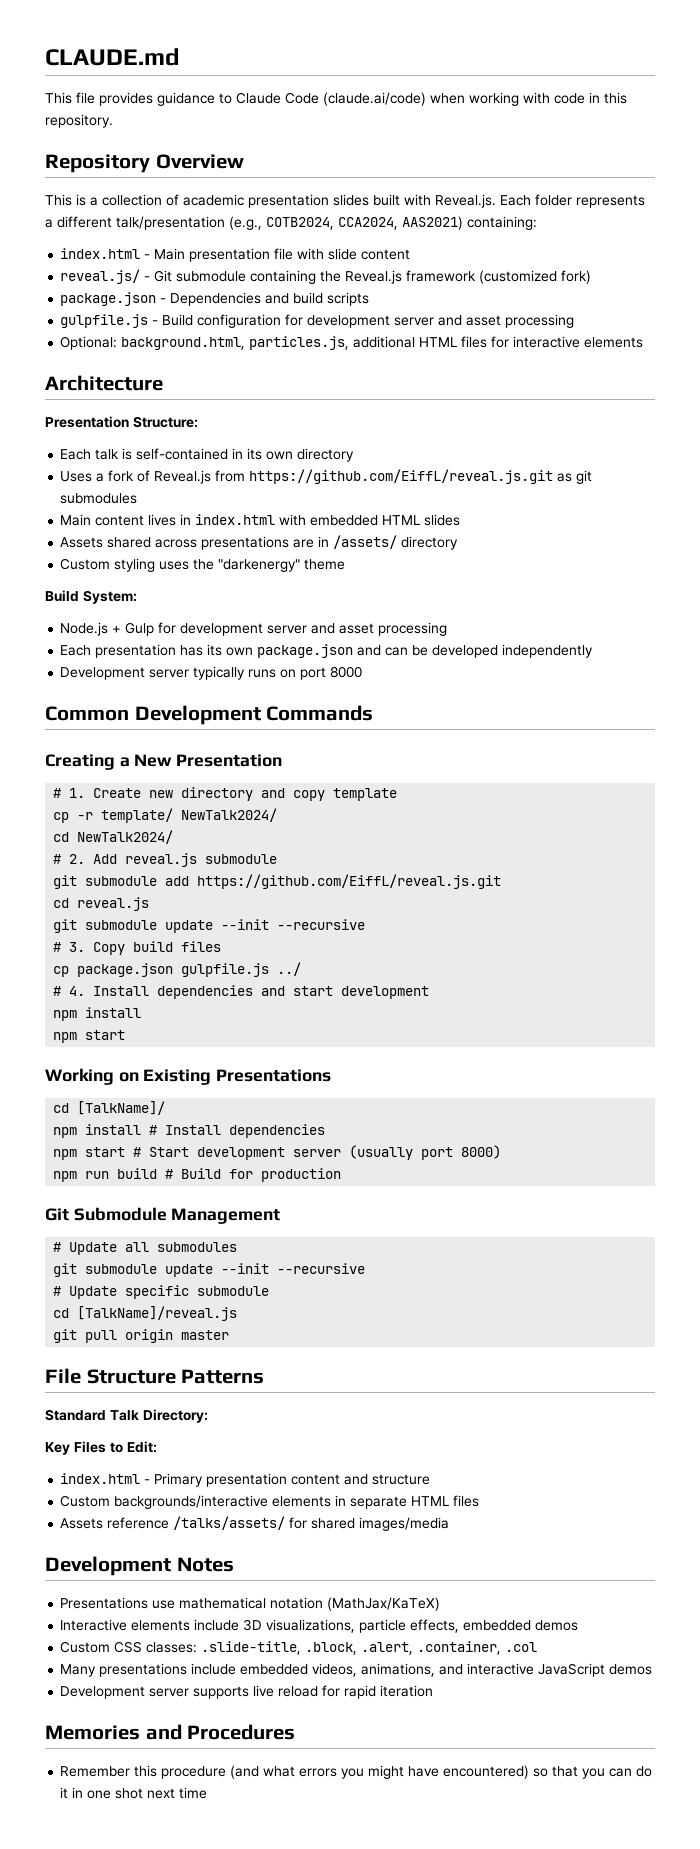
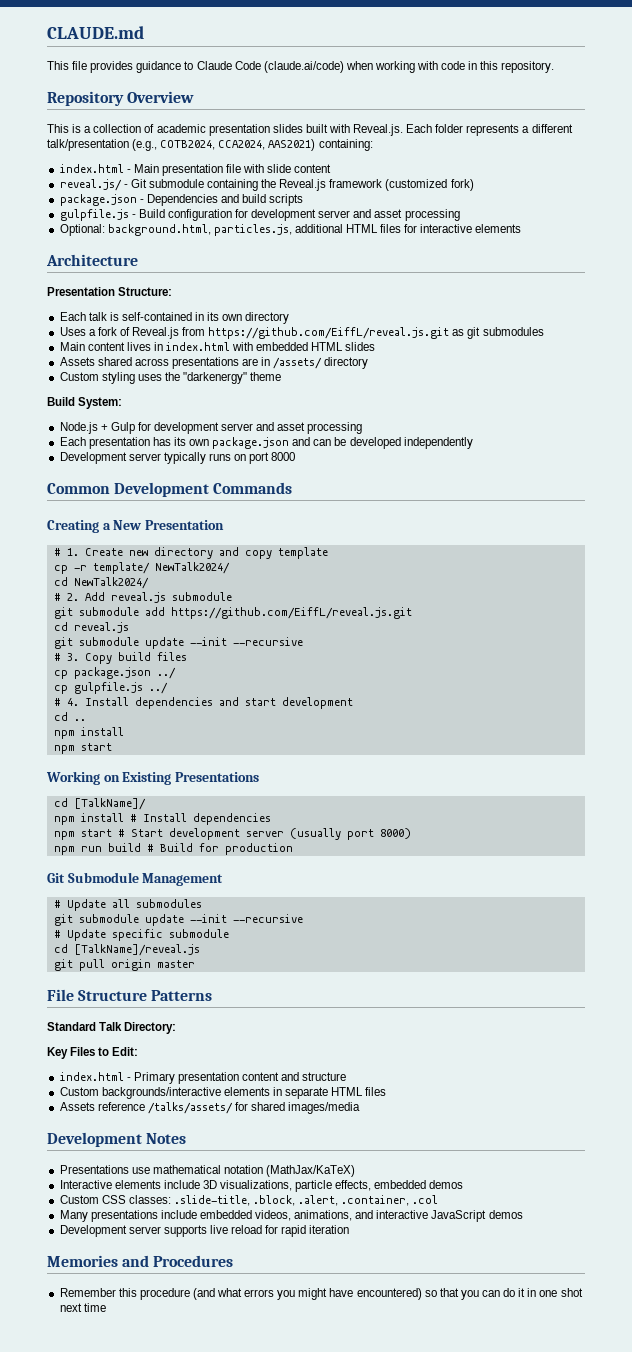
- cp package.json gulpfile.js ../
+ cp package.json ../
+ cp gulpfile.js ../
+ cd ..

